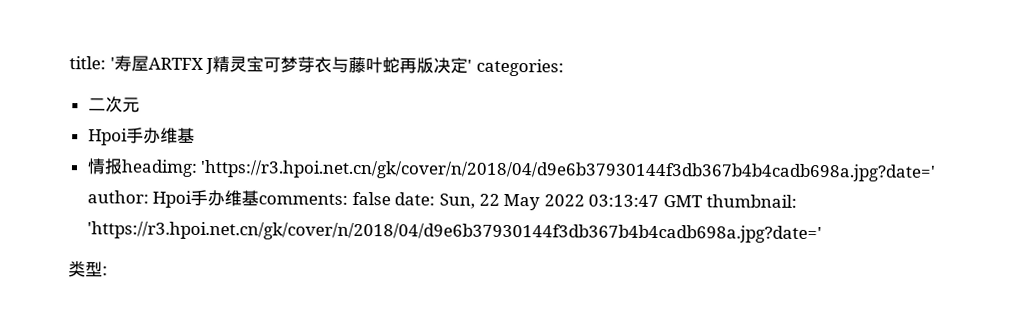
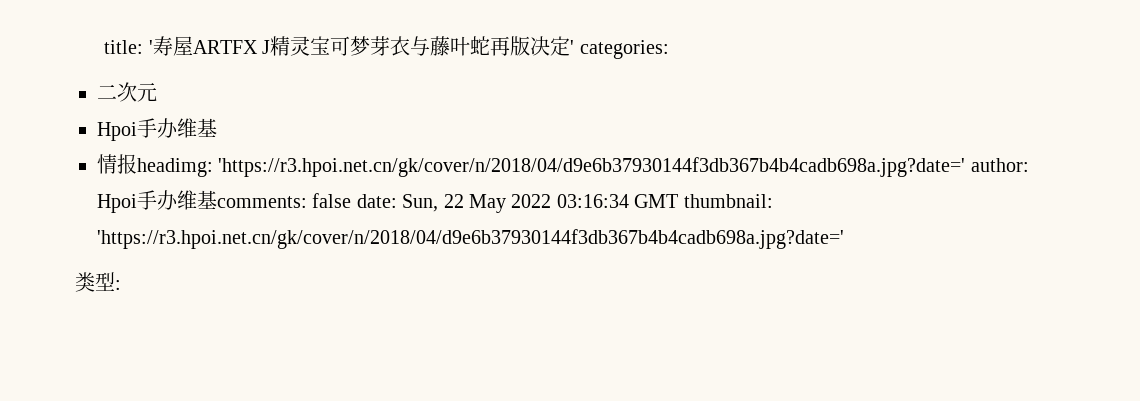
- 情报headimg: 'https://r3.hpoi.net.cn/gk/cover/n/2018/04/d9e6b37930144f3db367b4b4cadb698a.jpg?date=' author: Hpoi手办维基comments: false date: Sun, 22 May 2022 03:13:47 GMT thumbnail: 'https://r3.hpoi.net.cn/gk/cover/n/2018/04/d9e6b37930144f3db367b4b4cadb698a.jpg?date='
+ 情报headimg: 'https://r3.hpoi.net.cn/gk/cover/n/2018/04/d9e6b37930144f3db367b4b4cadb698a.jpg?date=' author: Hpoi手办维基comments: false date: Sun, 22 May 2022 03:16:34 GMT thumbnail: 'https://r3.hpoi.net.cn/gk/cover/n/2018/04/d9e6b37930144f3db367b4b4cadb698a.jpg?date='

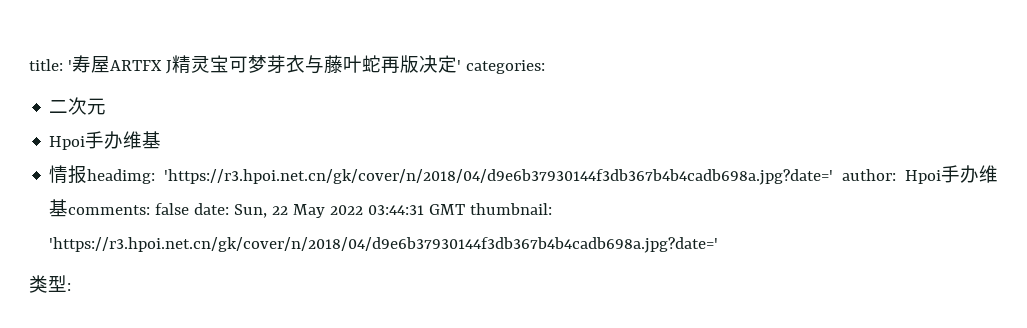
- 情报headimg: 'https://r3.hpoi.net.cn/gk/cover/n/2018/04/d9e6b37930144f3db367b4b4cadb698a.jpg?date=' author: Hpoi手办维基comments: false date: Sun, 22 May 2022 03:16:34 GMT thumbnail: 'https://r3.hpoi.net.cn/gk/cover/n/2018/04/d9e6b37930144f3db367b4b4cadb698a.jpg?date='
+ 情报headimg: 'https://r3.hpoi.net.cn/gk/cover/n/2018/04/d9e6b37930144f3db367b4b4cadb698a.jpg?date=' author: Hpoi手办维基comments: false date: Sun, 22 May 2022 03:44:31 GMT thumbnail: 'https://r3.hpoi.net.cn/gk/cover/n/2018/04/d9e6b37930144f3db367b4b4cadb698a.jpg?date='

